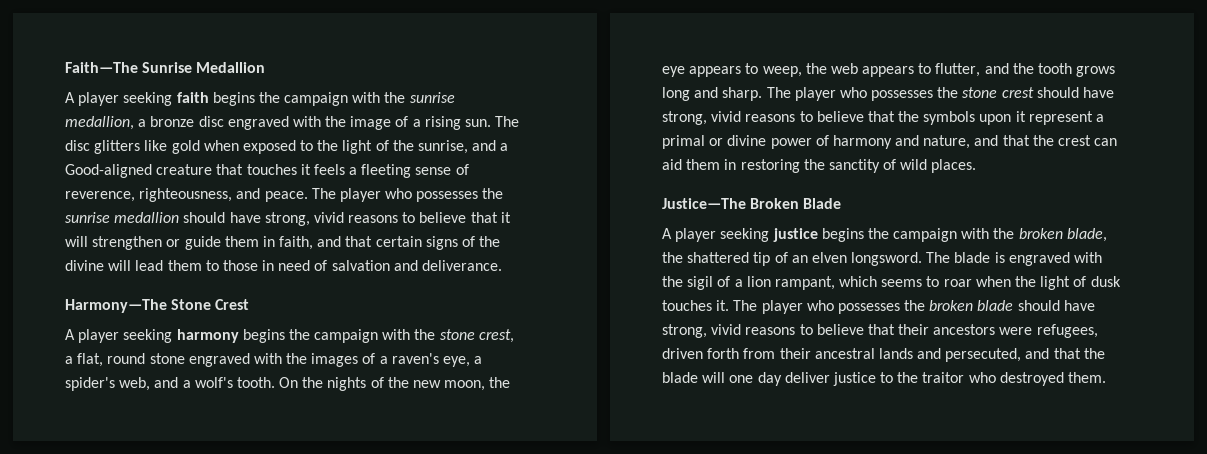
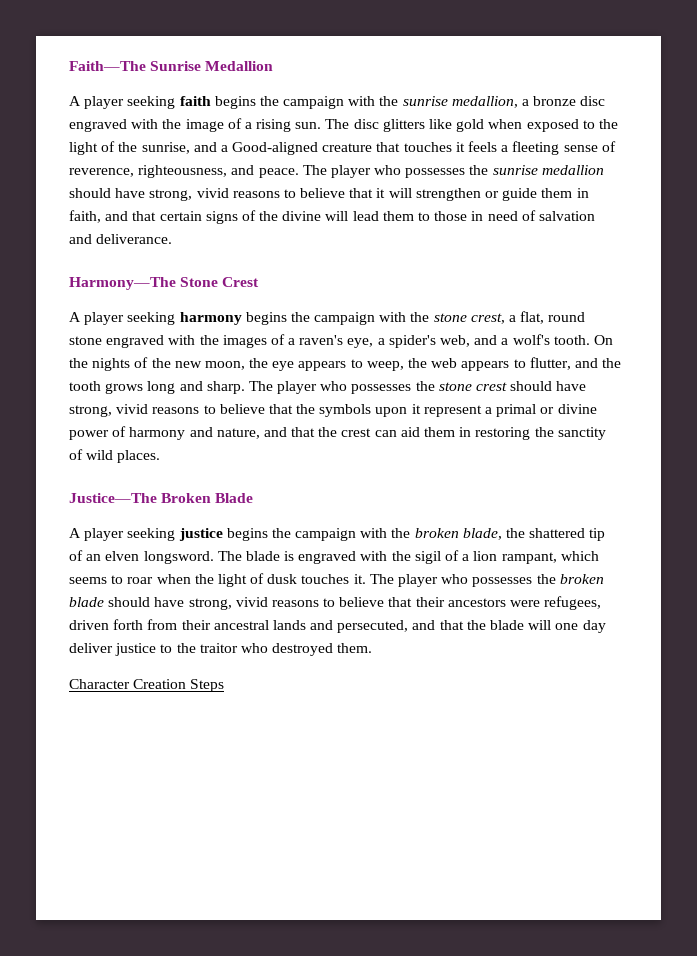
+ Character Creation Steps

